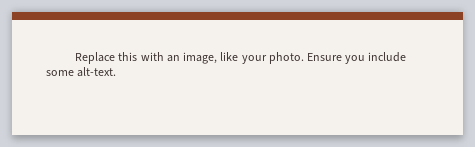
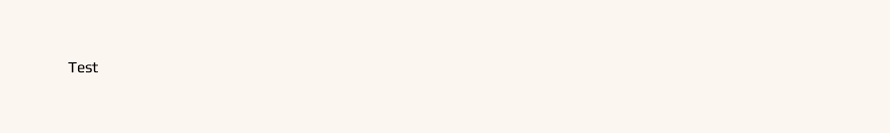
- Replace this with an image, like your photo. Ensure you include some alt-text.
+ Test

